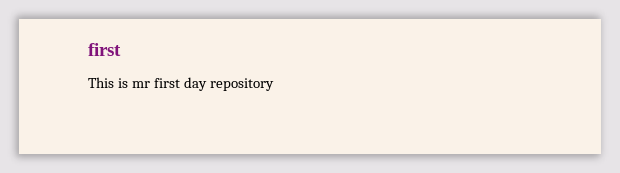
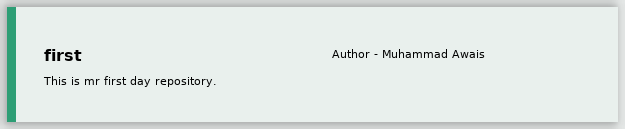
- This is mr first day repository
+ This is mr first day repository.
+ Author - Muhammad Awais

